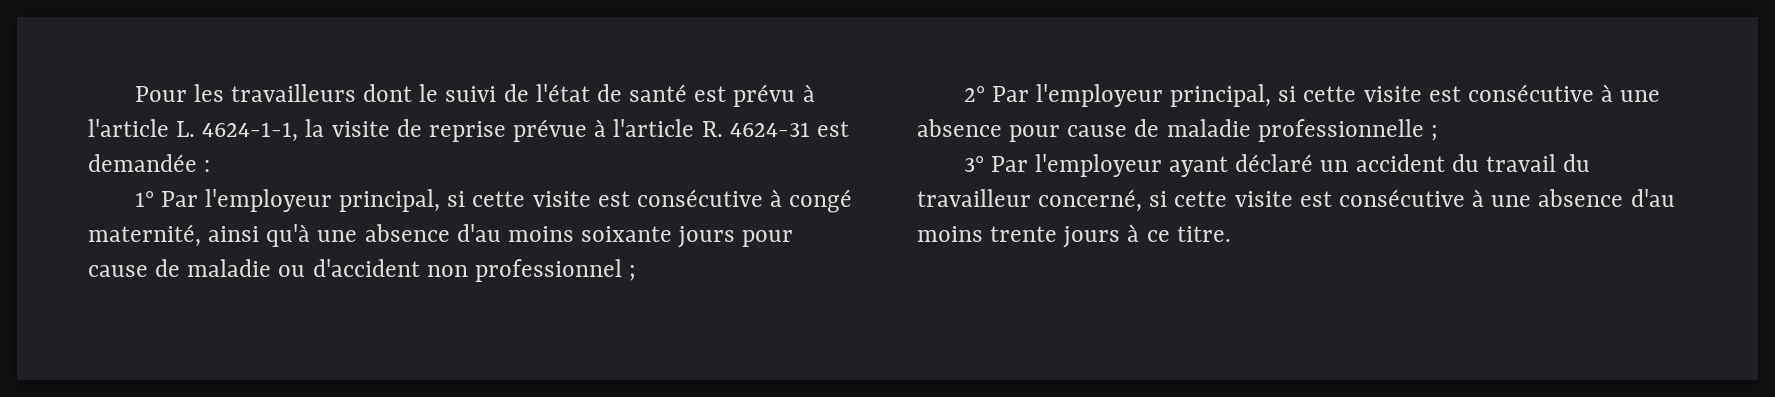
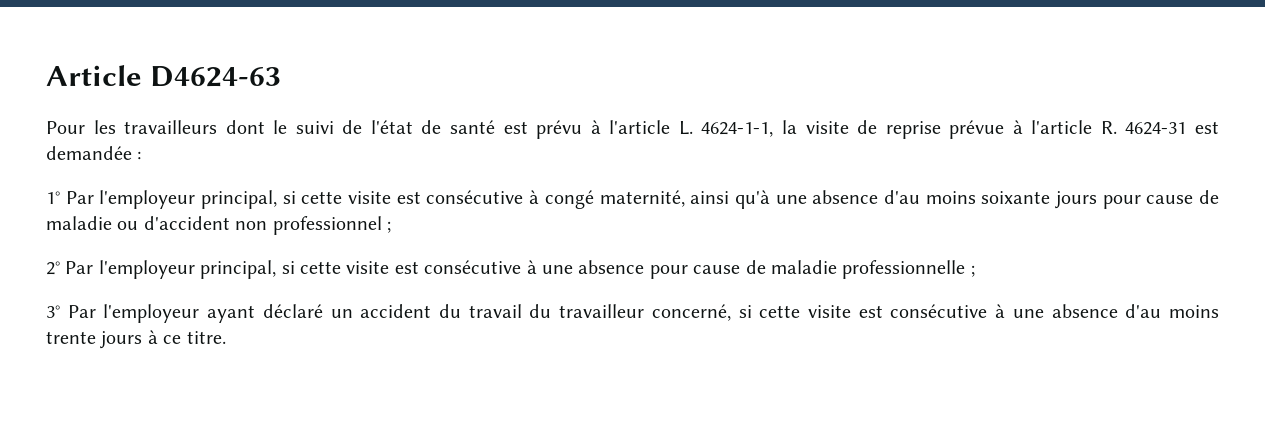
+ Article D4624-63

